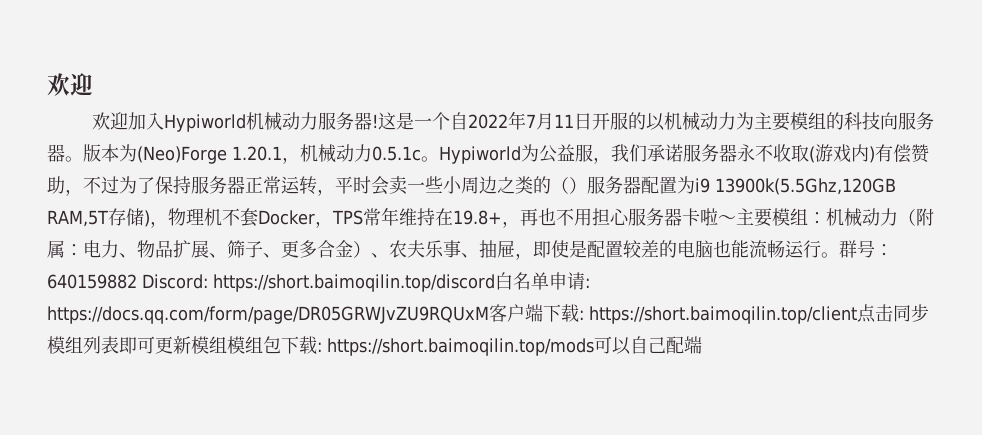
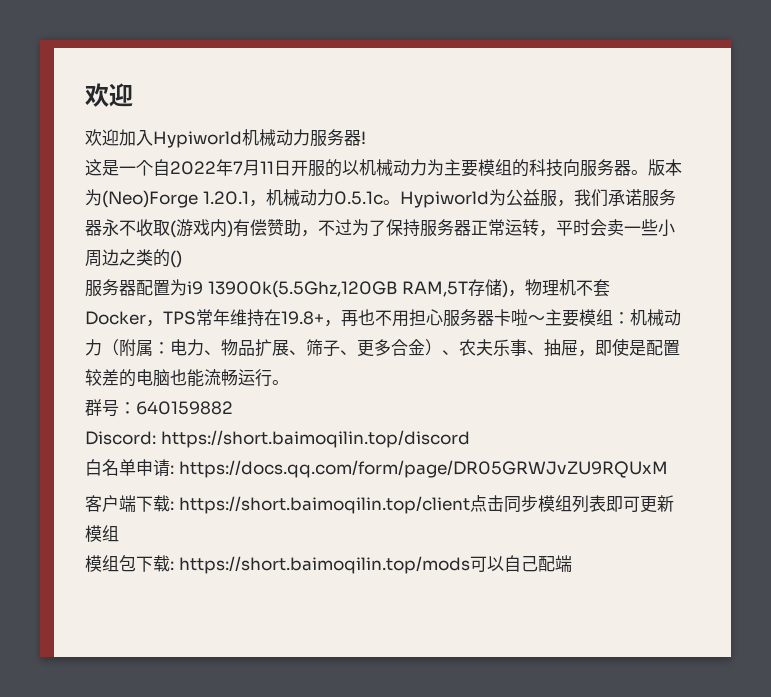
- 欢迎加入Hypiworld机械动力服务器!这是一个自2022年7月11日开服的以机械动力为主要模组的科技向服务器。
+ 欢迎加入Hypiworld机械动力服务器!
+ 这是一个自2022年7月11日开服的以机械动力为主要模组的科技向服务器。
- Hypiworld为公益服，我们承诺服务器永不收取(游戏内)有偿赞助，不过为了保持服务器正常运转，平时会卖一些小周边之类的（）服务器配置为i9 13900k(5.5Ghz,120GB RAM,5T存储)，物理机不套Docker，TPS常年维持在19.8+，再也不用担心服务器卡啦～主要模组：
+ Hypiworld为公益服，我们承诺服务器永不收取(游戏内)有偿赞助，不过为了保持服务器正常运转，平时会卖一些小周边之类的()
+ 服务器配置为i9 13900k(5.5Ghz,120GB RAM,5T存储)，物理机不套Docker，TPS常年维持在19.8+，再也不用担心服务器卡啦～主要模组：
- 电力、物品扩展、筛子、更多合金）、农夫乐事、抽屉，即使是配置较差的电脑也能流畅运行。群号：
+ 电力、物品扩展、筛子、更多合金）、农夫乐事、抽屉，即使是配置较差的电脑也能流畅运行。
+ 群号：
- 640159882 Discord:
+ 640159882
+ Discord:
- https://short.baimoqilin.top/discord白名单申请:
+ https://short.baimoqilin.top/discord
+ 白名单申请:
- https://docs.qq.com/form/page/DR05GRWJvZU9RQUxM客户端下载:
+ https://docs.qq.com/form/page/DR05GRWJvZU9RQUxM
+ 客户端下载:
- https://short.baimoqilin.top/client点击同步模组列表即可更新模组模组包下载:
+ https://short.baimoqilin.top/client点击同步模组列表即可更新模组
+ 模组包下载:

